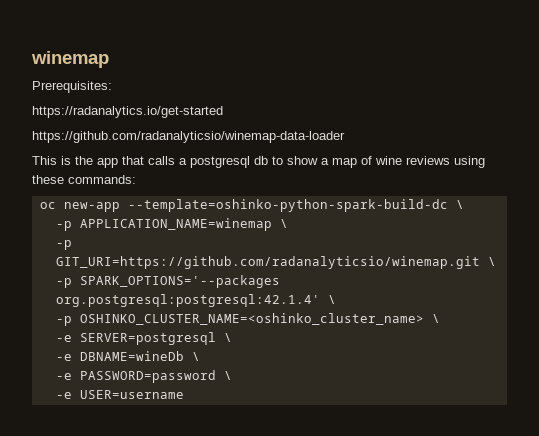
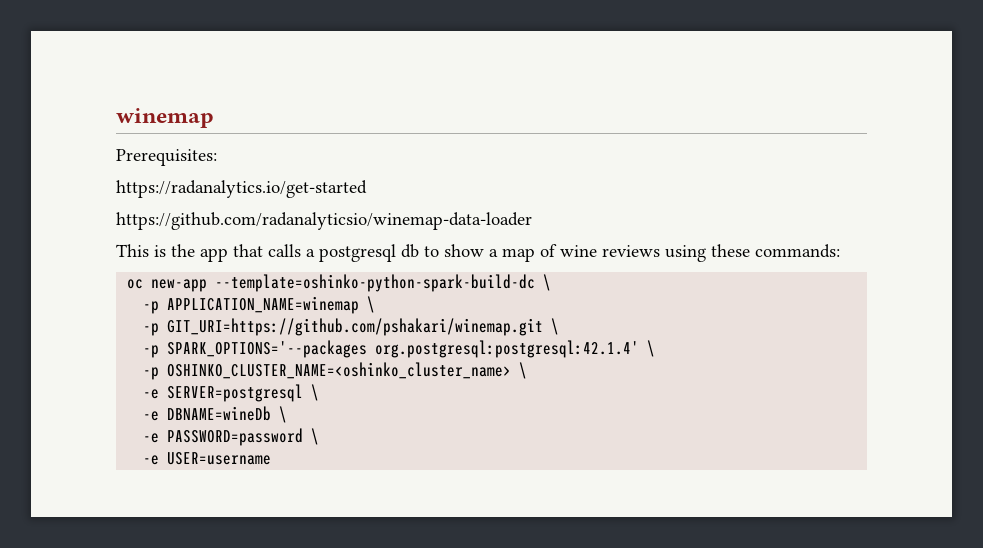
- -p GIT_URI=https://github.com/radanalyticsio/winemap.git \
+ -p GIT_URI=https://github.com/pshakari/winemap.git \

